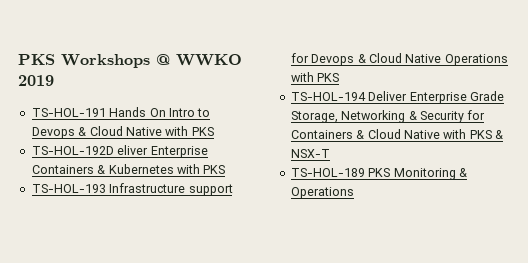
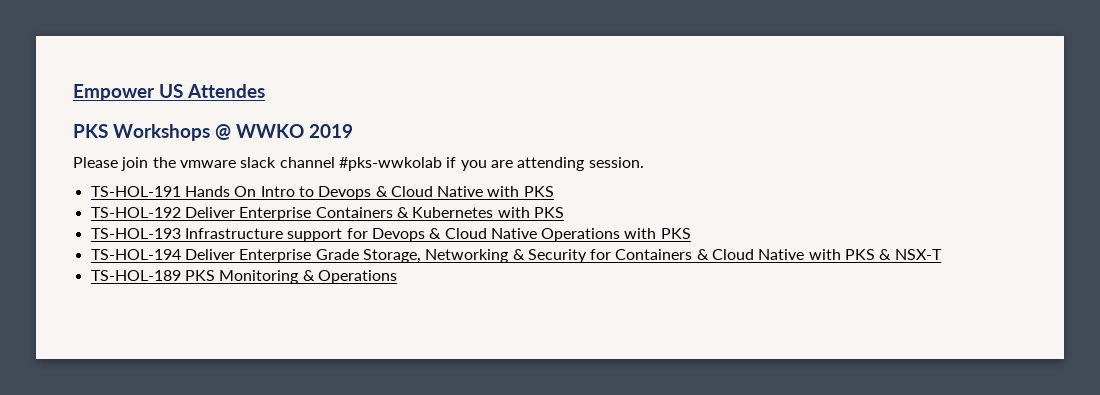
+ Empower US Attendes
+ Please join the vmware slack channel #pks-wwkolab if you are attending session.
- TS-HOL-192D eliver Enterprise Containers & Kubernetes with PKS
+ TS-HOL-192 Deliver Enterprise Containers & Kubernetes with PKS

